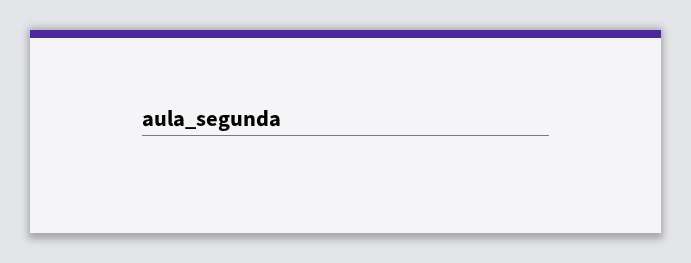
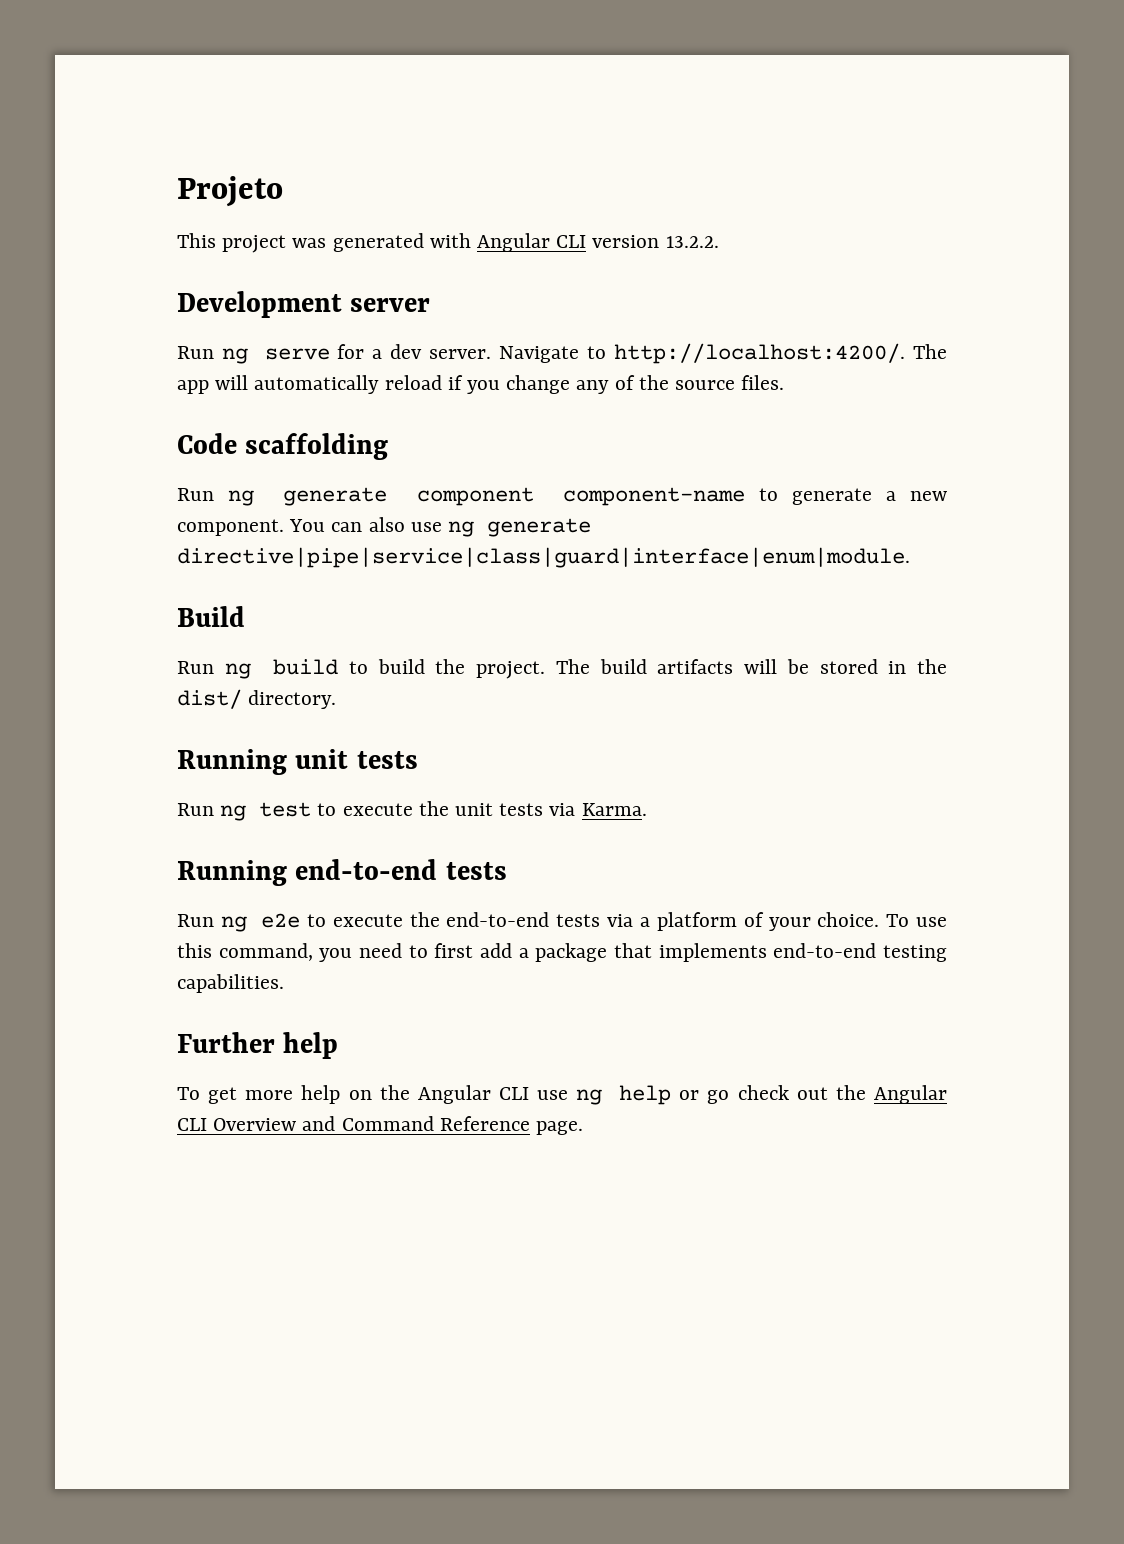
- aula_segunda
+ Projeto
+ This project was generated with Angular CLI version 13.2.2.
+ Development server
+ Run ng serve for a dev server. Navigate to http://localhost:4200/. The app will automatically reload if you change any of the source files.
+ Code scaffolding
+ Run ng generate component component-name to generate a new component. You can also use ng generate directive|pipe|service|class|guard|interface|enum|module.
+ Build
+ Run ng build to build the project. The build artifacts will be stored in the dist/ directory.
+ Running unit tests
+ Run ng test to execute the unit tests via Karma.
+ Running end-to-end tests
+ Run ng e2e to execute the end-to-end tests via a platform of your choice. To use this command, you need to first add a package that implements end-to-end testing capabilities.
+ Further help
+ To get more help on the Angular CLI use ng help or go check out the Angular CLI Overview and Command Reference page.

